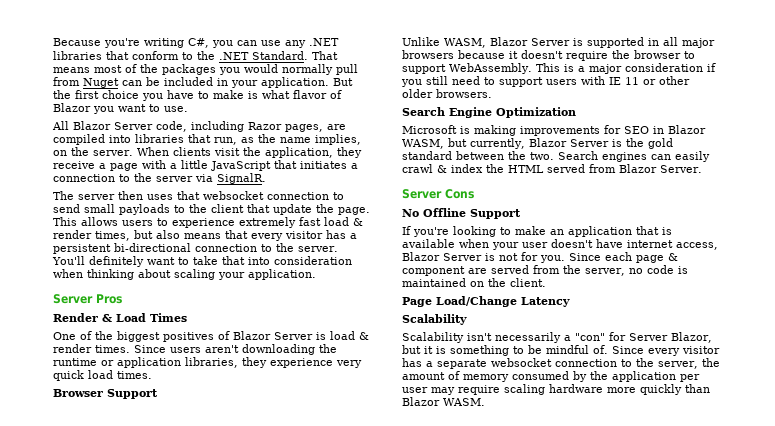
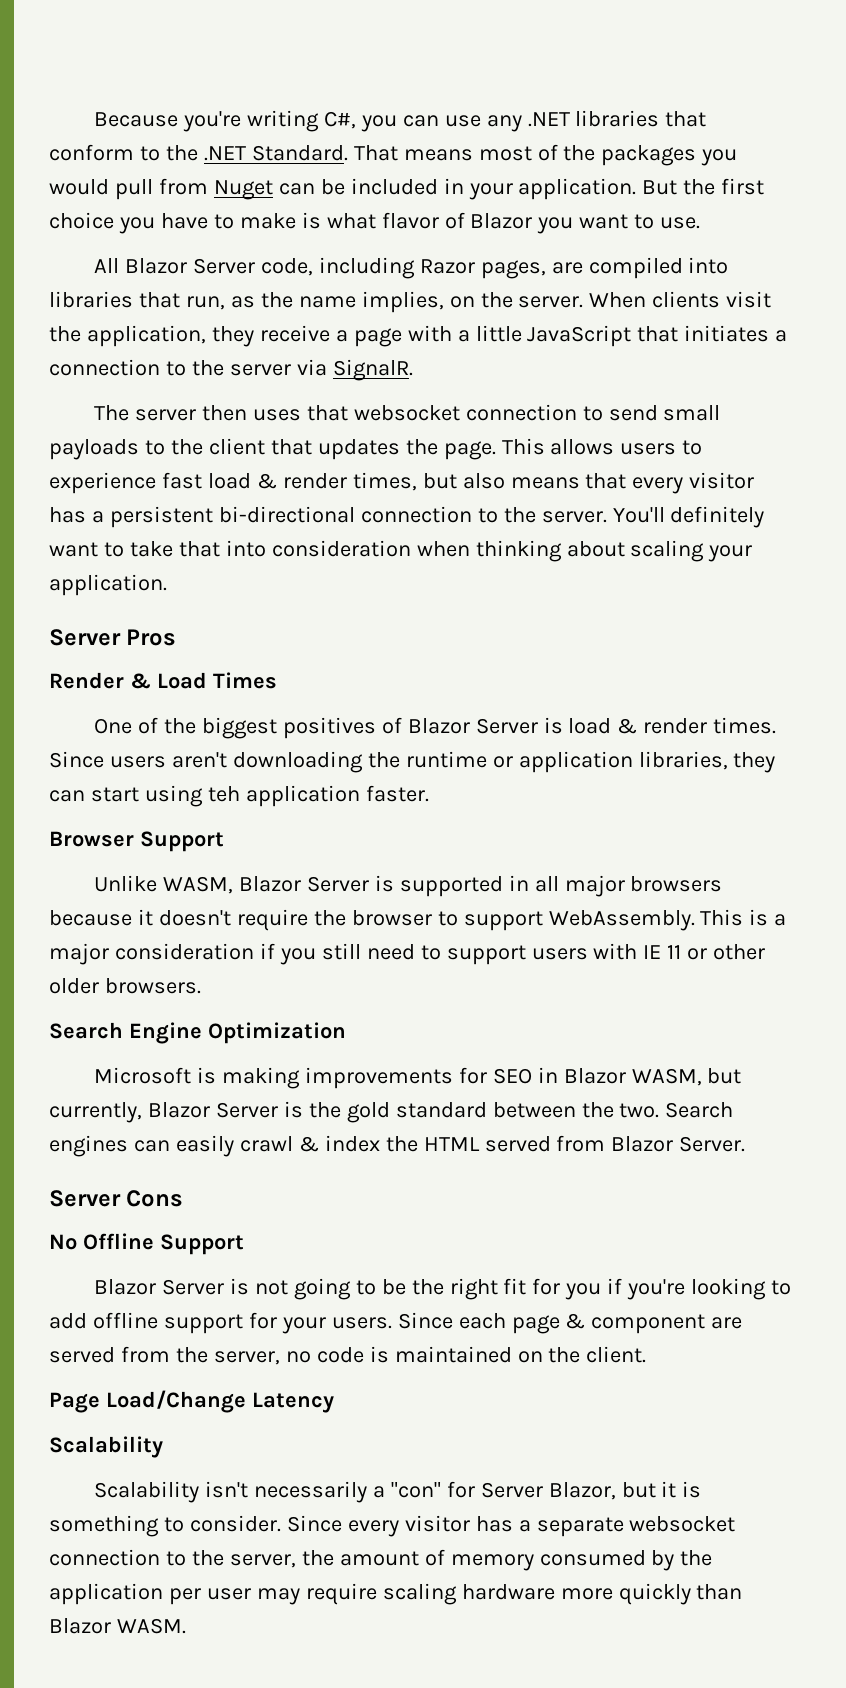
- That means most of the packages you would normally pull from Nuget can be included in your application.
+ That means most of the packages you would pull from Nuget can be included in your application.
- The server then uses that websocket connection to send small payloads to the client that update the page.
+ The server then uses that websocket connection to send small payloads to the client that updates the page.
- This allows users to experience extremely fast load & render times, but also means that every visitor has a persistent bi-directional connection to the server.
+ This allows users to experience fast load & render times, but also means that every visitor has a persistent bi-directional connection to the server.
- Since users aren't downloading the runtime or application libraries, they experience very quick load times.
+ Since users aren't downloading the runtime or application libraries, they can start using teh application faster.
- If you're looking to make an application that is available when your user doesn't have internet access, Blazor Server is not for you.
+ Blazor Server is not going to be the right fit for you if you're looking to add offline support for your users.
- Scalability isn't necessarily a "con" for Server Blazor, but it is something to be mindful of.
+ Scalability isn't necessarily a "con" for Server Blazor, but it is something to consider.

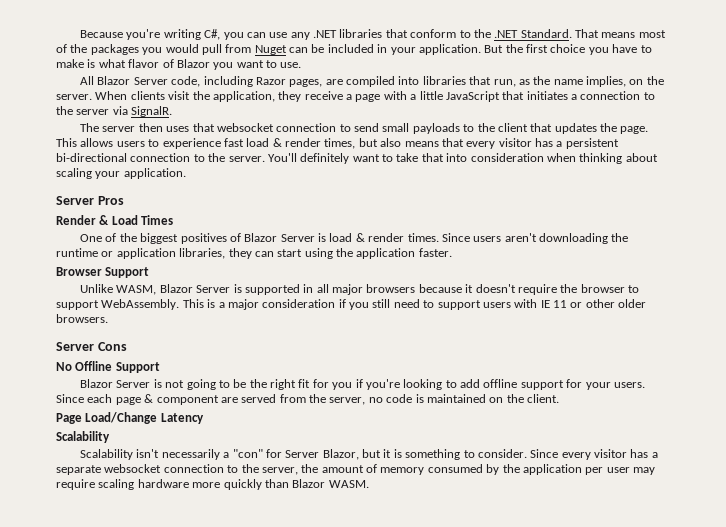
- Since users aren't downloading the runtime or application libraries, they can start using teh application faster.
+ Since users aren't downloading the runtime or application libraries, they can start using the application faster.
- Search Engine Optimization
- Microsoft is making improvements for SEO in Blazor WASM, but currently, Blazor Server is the gold standard between the two. Search engines can easily crawl & index the HTML served from Blazor Server.

